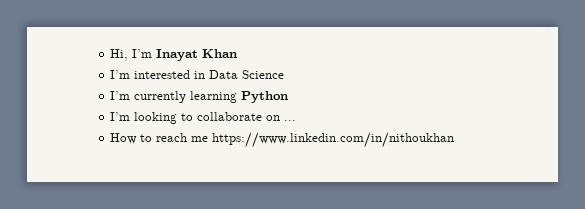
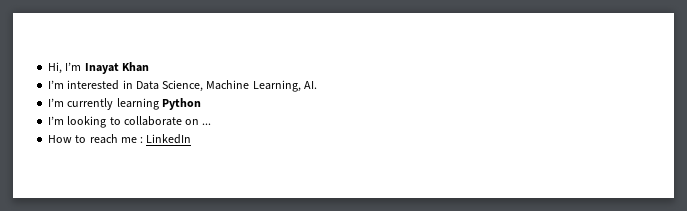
- I’m interested in Data Science
+ I’m interested in Data Science, Machine Learning, AI.
- How to reach me https://www.linkedin.com/in/nithoukhan
+ How to reach me : LinkedIn

